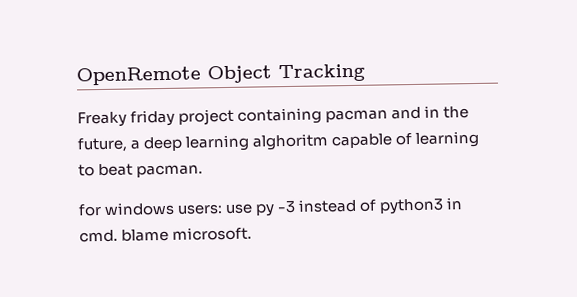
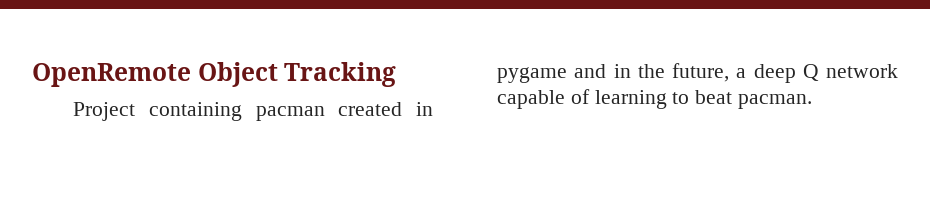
- Freaky friday project containing pacman and in the future, a deep learning alghoritm capable of learning to beat pacman.
+ Project containing pacman created in pygame and in the future, a deep Q network capable of learning to beat pacman.
- for windows users: use py -3 instead of python3 in cmd. blame microsoft.

